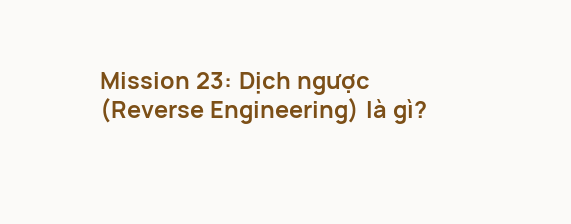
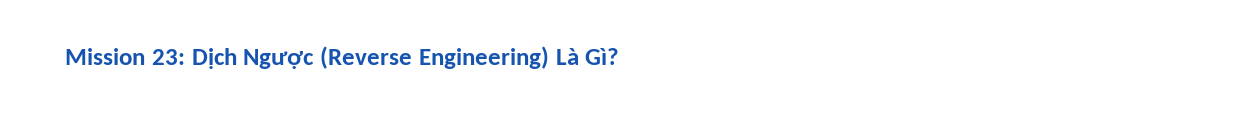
- Mission 23: Dịch ngược (Reverse Engineering) là gì?
+ Mission 23: Dịch Ngược (Reverse Engineering) Là Gì?

